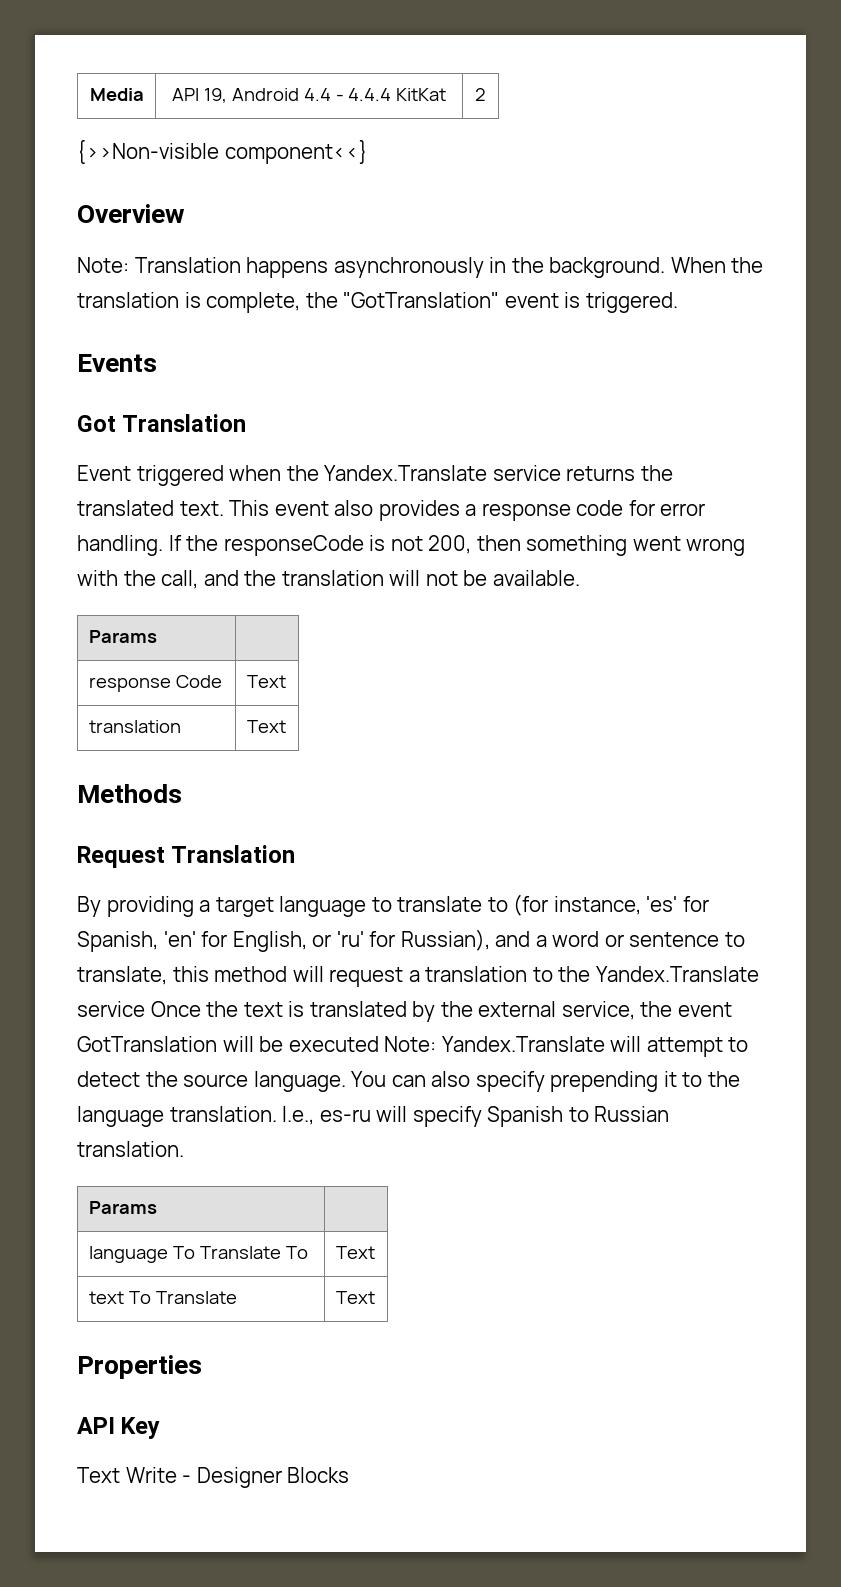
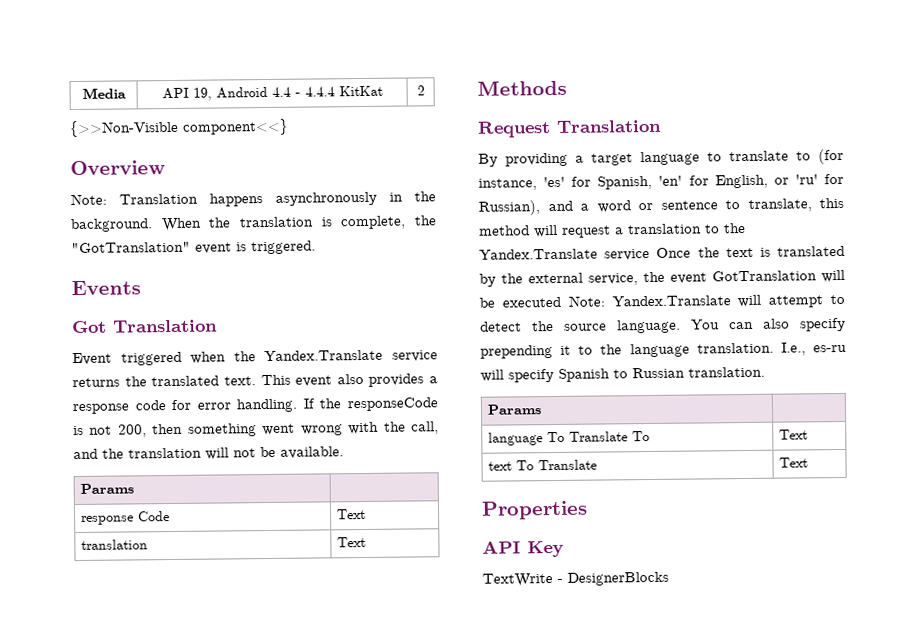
- {>>Non-visible component<<}
+ {>>Non-Visible component<<}
- Text Write - Designer Blocks
+ TextWrite - DesignerBlocks

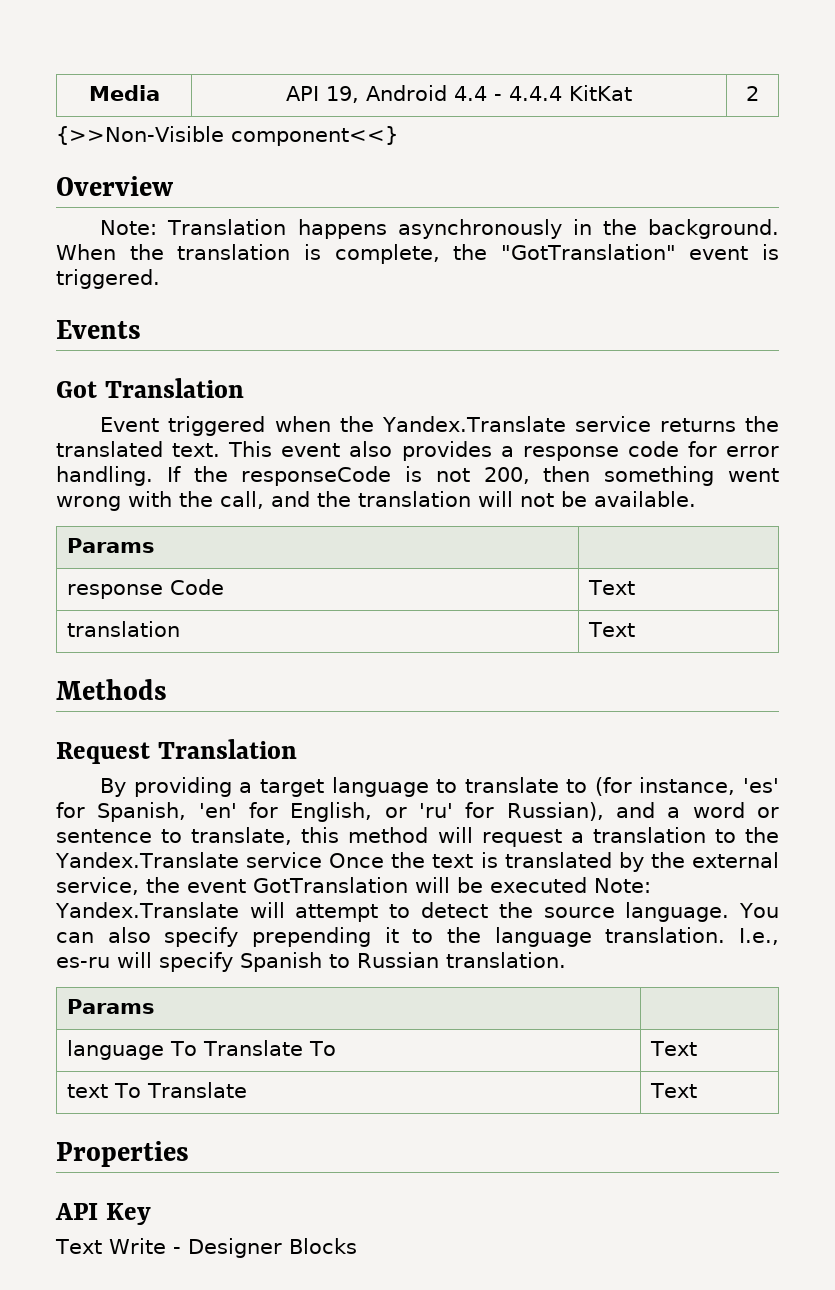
- TextWrite - DesignerBlocks
+ Text Write - Designer Blocks

